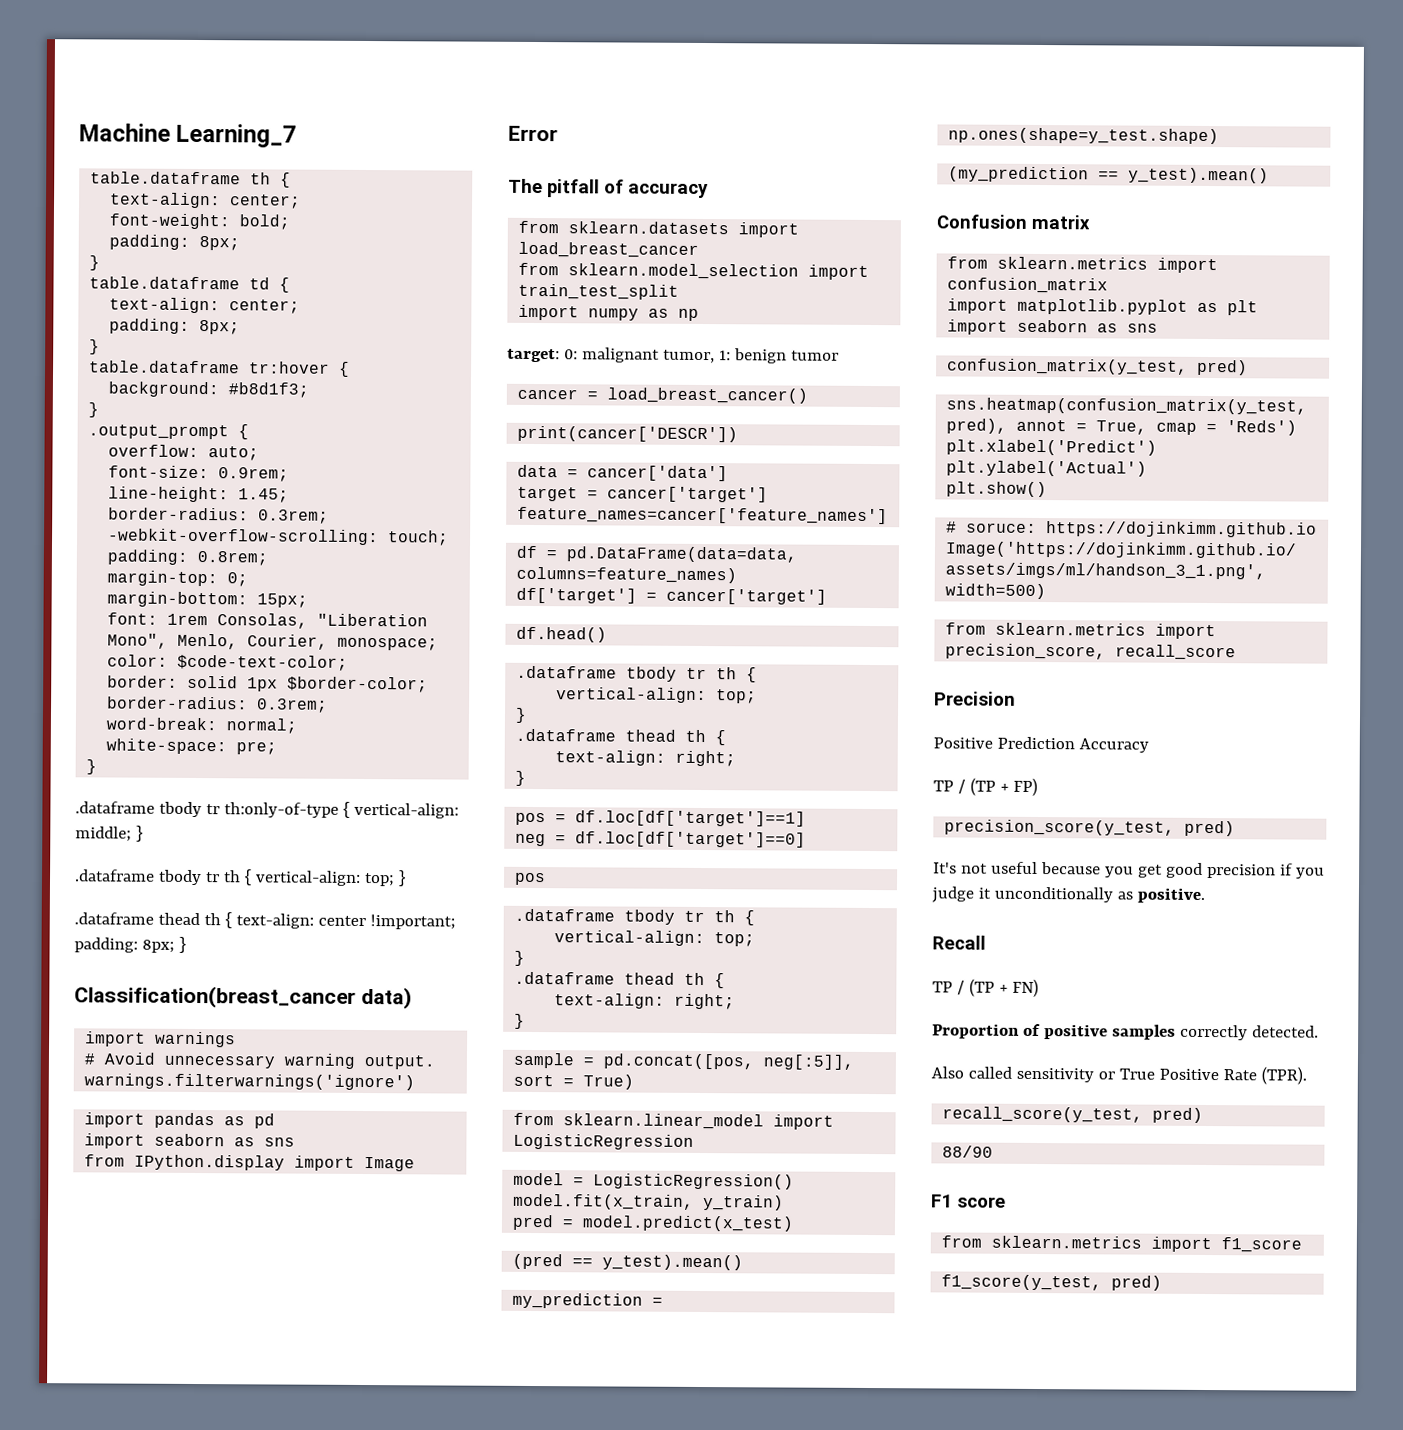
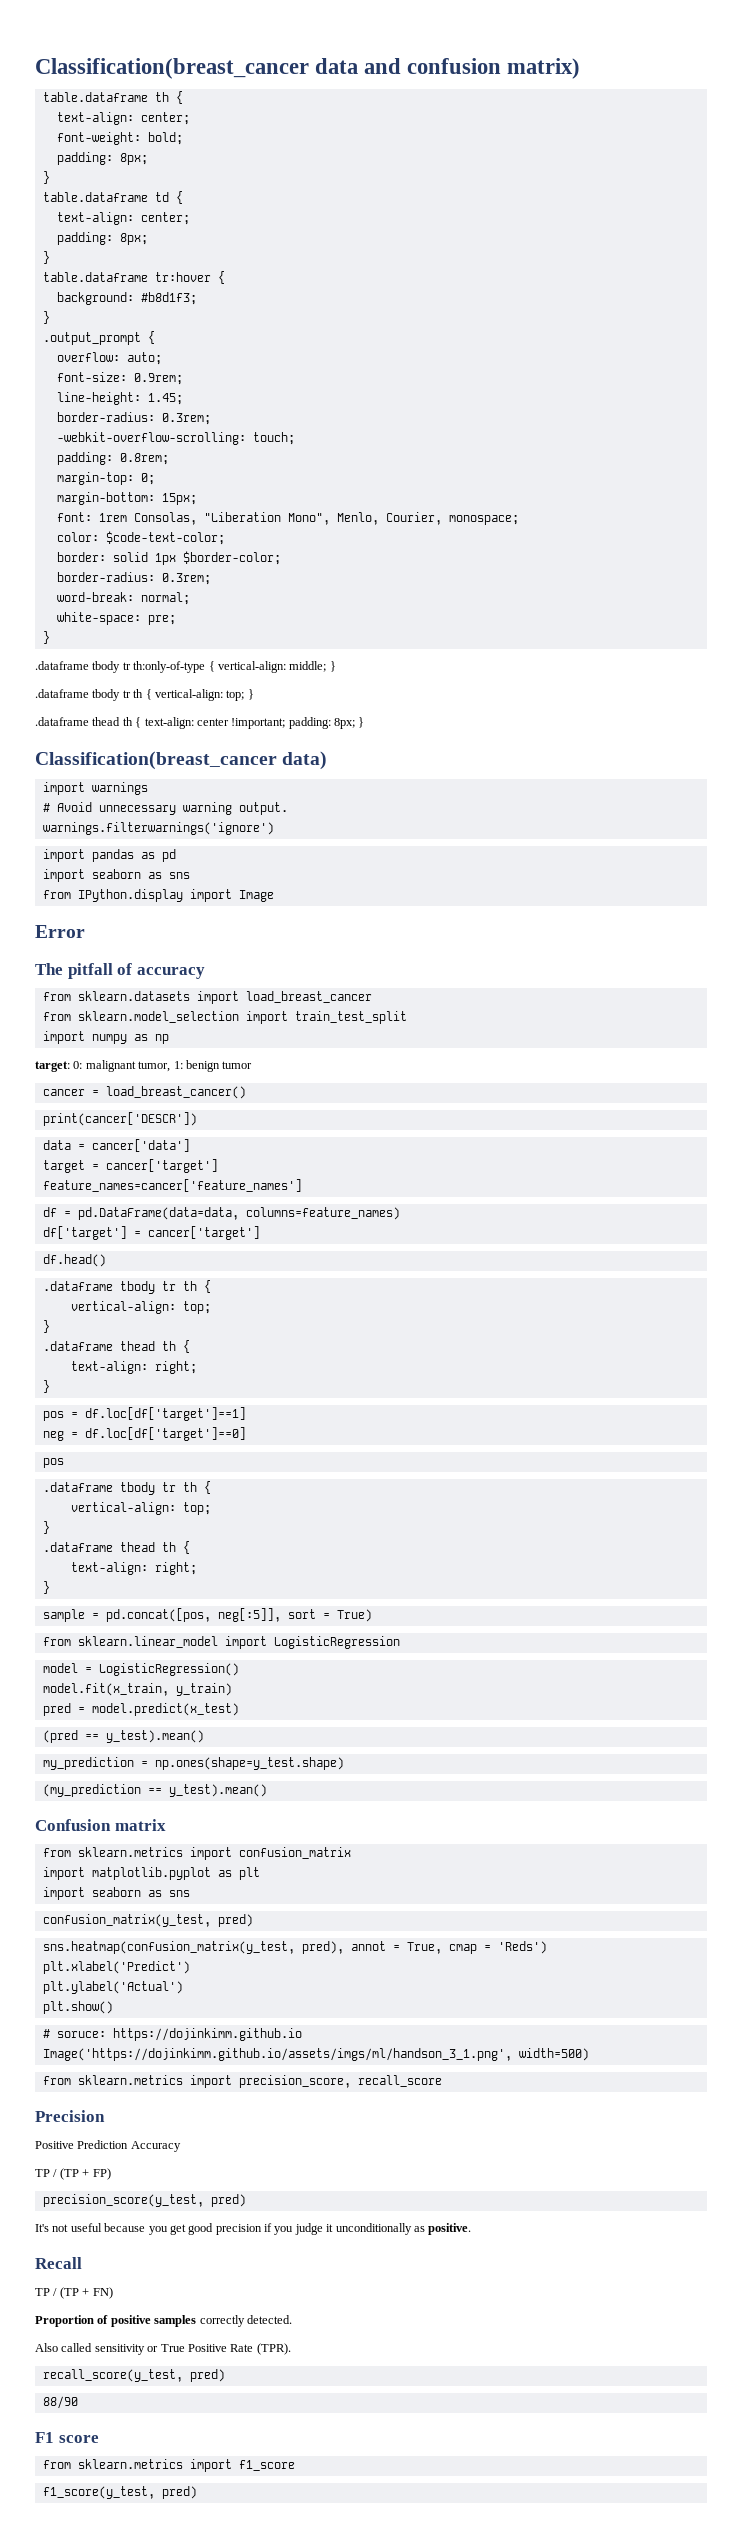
- Machine Learning_7
+ Classification(breast_cancer data and confusion matrix)

